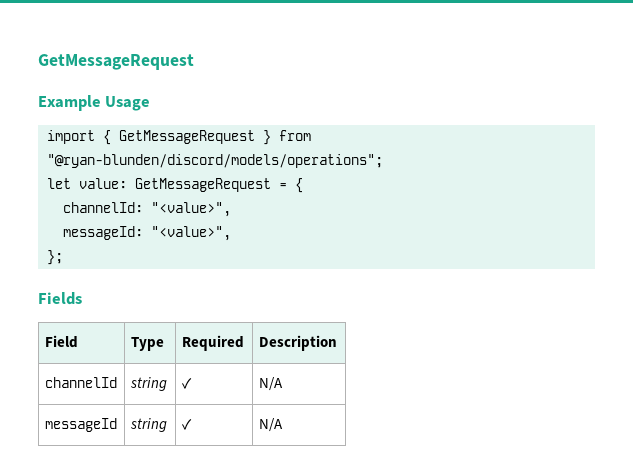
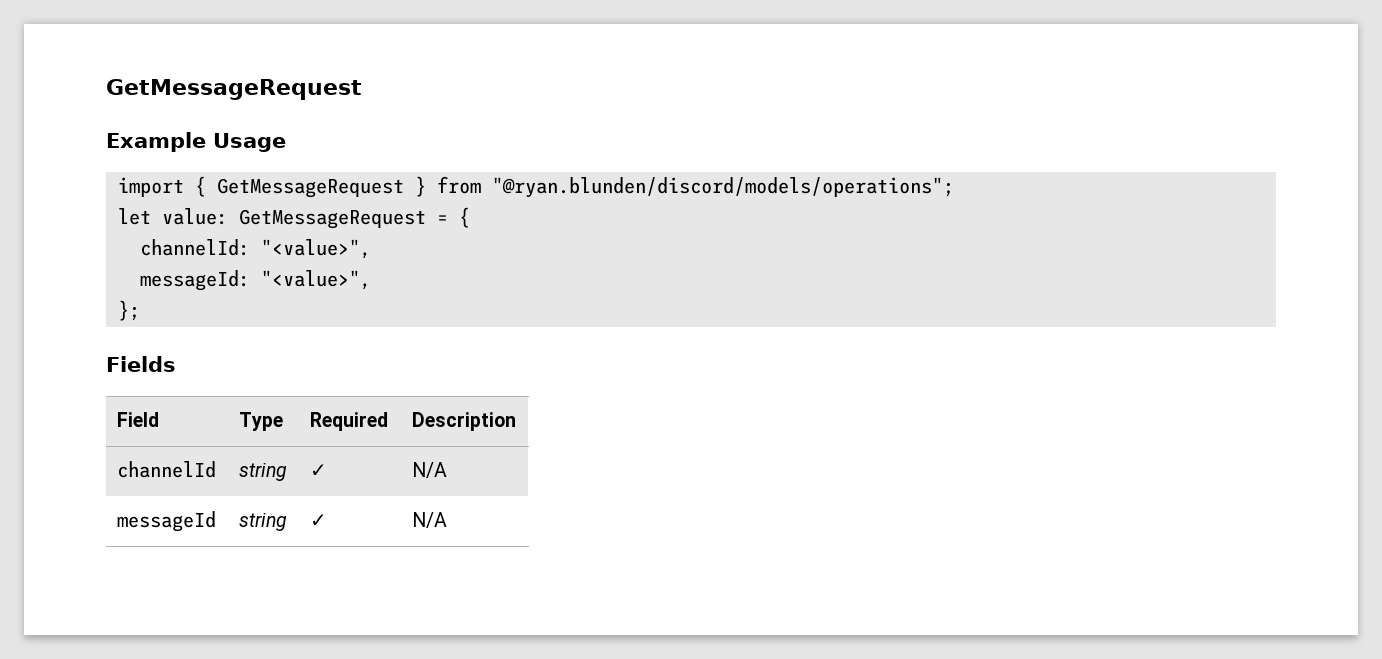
- import { GetMessageRequest } from "@ryan-blunden/discord/models/operations";
+ import { GetMessageRequest } from "@ryan.blunden/discord/models/operations";

